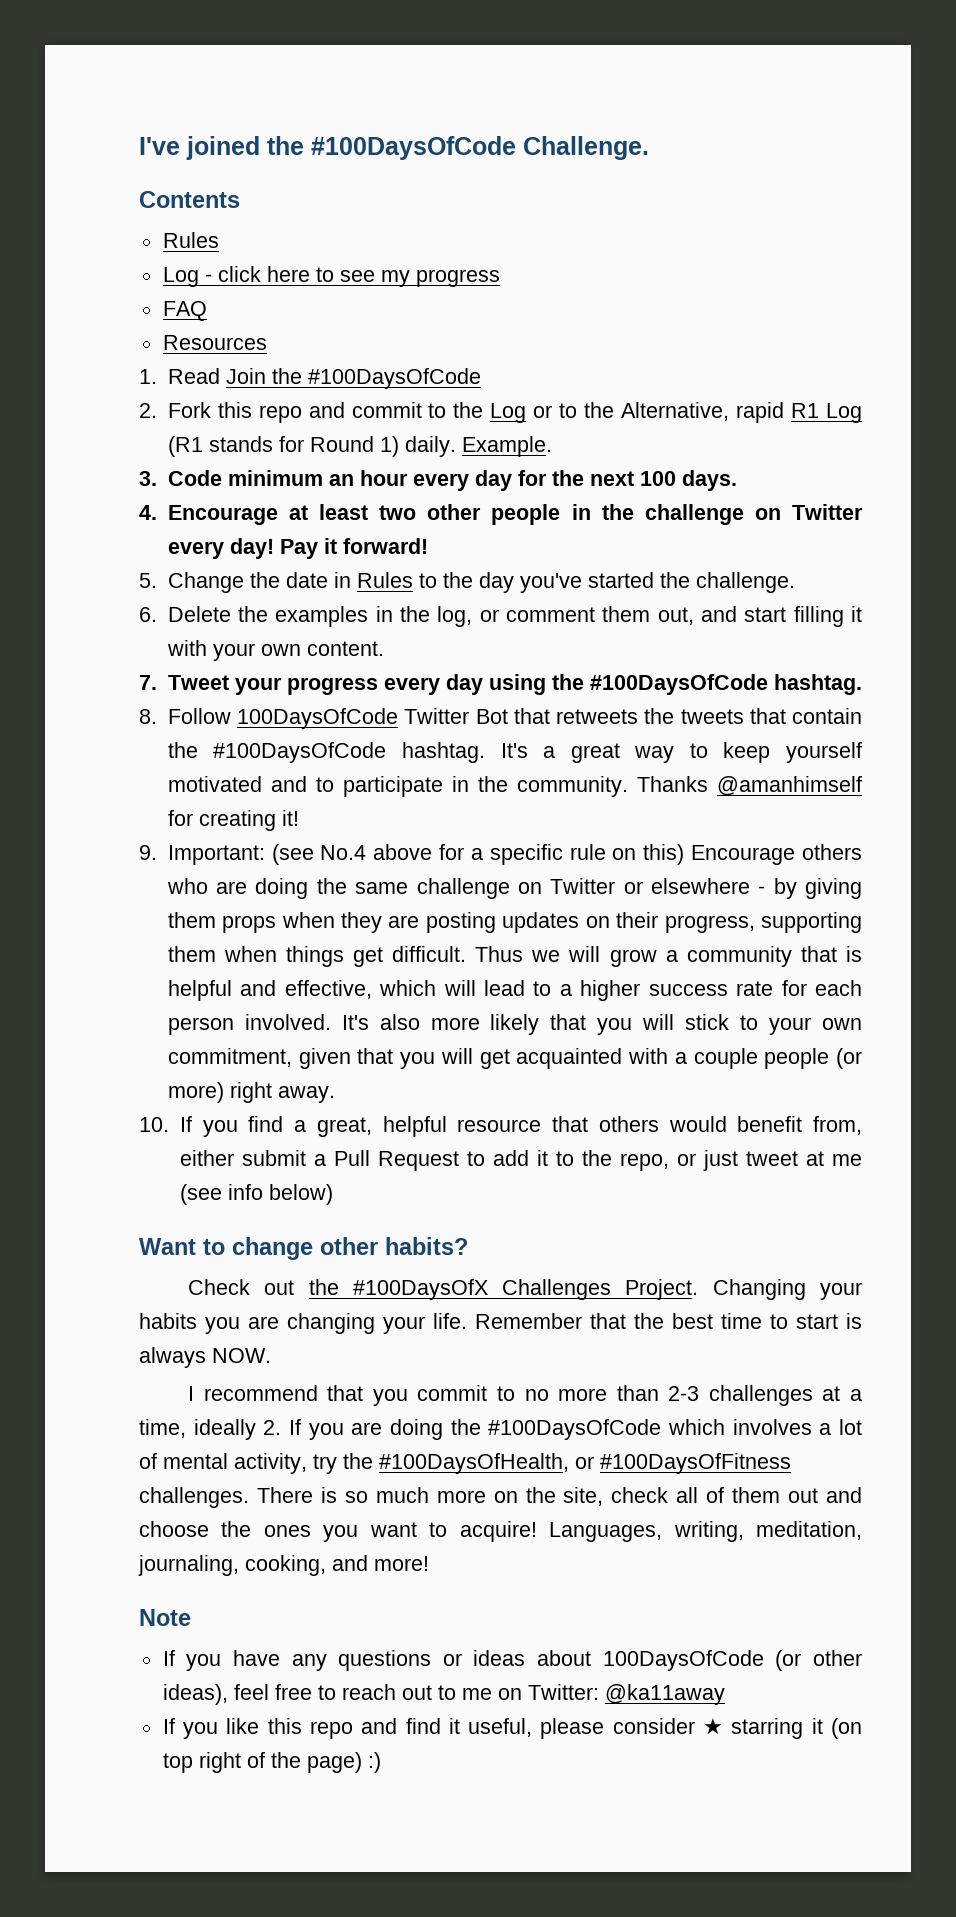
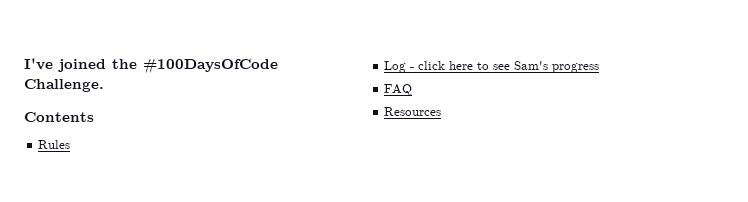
- Log - click here to see my progress
+ Log - click here to see Sam's progress
- 1. Read Join the #100DaysOfCode
- 2. Fork this repo and commit to the Log or to the Alternative, rapid R1 Log (R1 stands for Round 1) daily. Example.
- 3. Code minimum an hour every day for the next 100 days.
- 4. Encourage at least two other people in the challenge on Twitter every day! Pay it forward!
- 5. Change the date in Rules to the day you've started the challenge.
- 6. Delete the examples in the log, or comment them out, and start filling it with your own content.
- 7. Tweet your progress every day using the #100DaysOfCode hashtag.
- 8. Follow 100DaysOfCode Twitter Bot that retweets the tweets that contain the #100DaysOfCode hashtag. It's a great way to keep yourself motivated and to participate in the community. Thanks @amanhimself for creating it!
- 9. Important: (see No.4 above for a specific rule on this) Encourage others who are doing the same challenge on Twitter or elsewhere - by giving them props when they are posting updates on their progress, supporting them when things get difficult. Thus we will grow a community that is helpful and effective, which will lead to a higher success rate for each person involved. It's also more likely that you will stick to your own commitment, given that you will get acquainted with a couple people (or more) right away.
- 10. If you find a great, helpful resource that others would benefit from, either submit a Pull Request to add it to the repo, or just tweet at me (see info below)
- Want to change other habits?
- Check out the #100DaysOfX Challenges Project. Changing your habits you are changing your life. Remember that the best time to start is always NOW.
- I recommend that you commit to no more than 2-3 challenges at a time, ideally 2. If you are doing the #100DaysOfCode which involves a lot of mental activity, try the #100DaysOfHealth, or #100DaysOfFitness challenges. There is so much more on the site, check all of them out and choose the ones you want to acquire! Languages, writing, meditation, journaling, cooking, and more!
- Note
- If you have any questions or ideas about 100DaysOfCode (or other ideas), feel free to reach out to me on Twitter: @ka11away
- If you like this repo and find it useful, please consider ★ starring it (on top right of the page) :)

